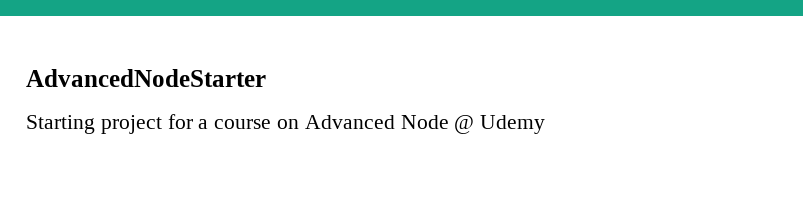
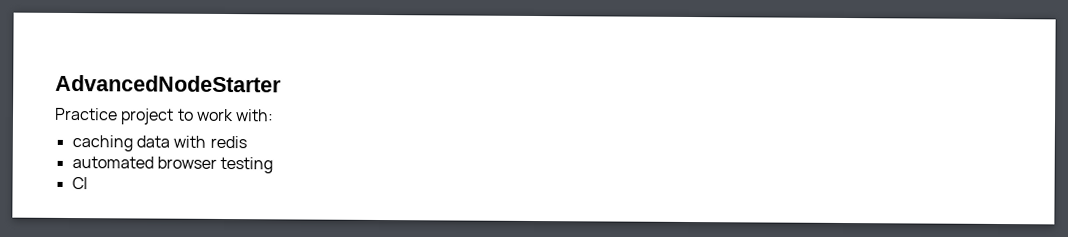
- Starting project for a course on Advanced Node @ Udemy
+ Practice project to work with:
+ caching data with redis
+ automated browser testing
+ CI

